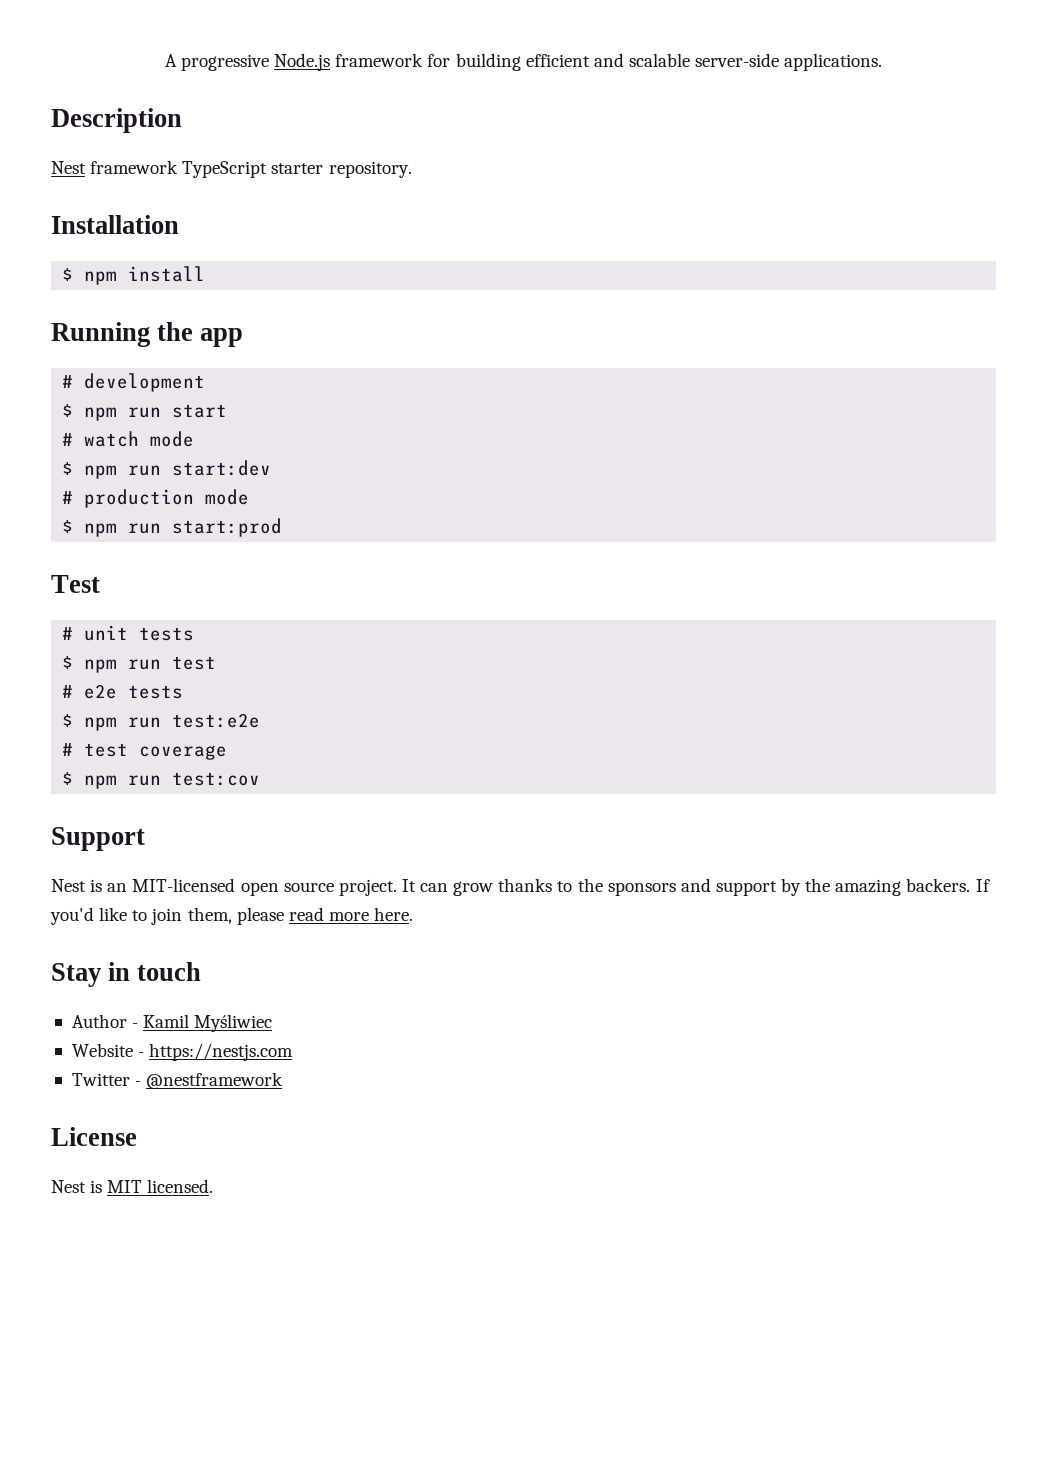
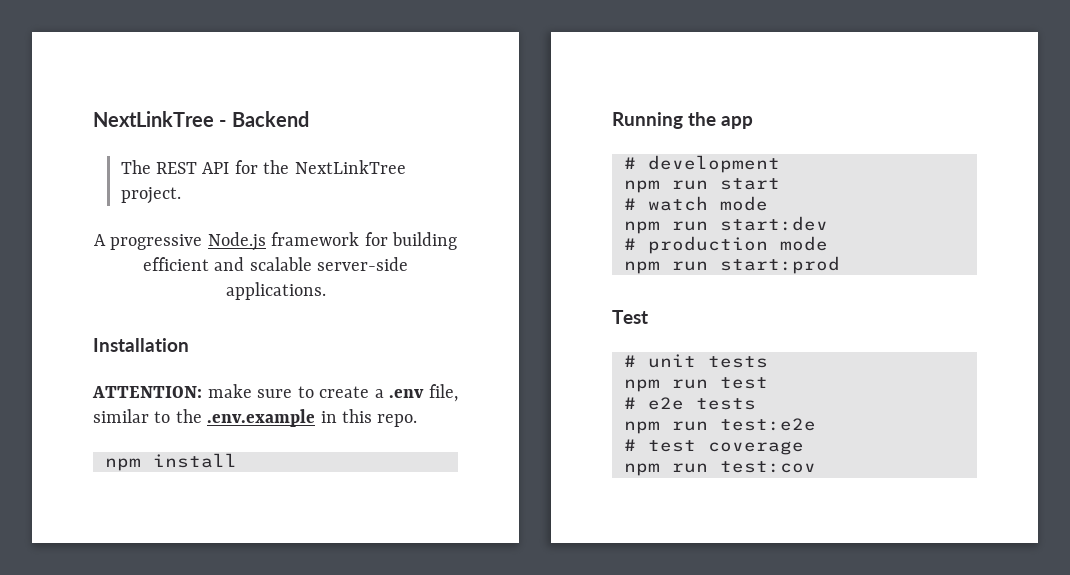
+ NextLinkTree - Backend
+ The REST API for the NextLinkTree project.
- Description
- Nest framework TypeScript starter repository.
  Installation
- $ npm install
+ ATTENTION: make sure to create a .env file, similar to the .env.example in this repo.
+ npm install
- $ npm run start
+ npm run start
- $ npm run start:dev
+ npm run start:dev
- $ npm run start:prod
+ npm run start:prod
- $ npm run test
+ npm run test
- $ npm run test:e2e
+ npm run test:e2e
- $ npm run test:cov
+ npm run test:cov
- Support
- Nest is an MIT-licensed open source project. It can grow thanks to the sponsors and support by the amazing backers. If you'd like to join them, please read more here.
- Stay in touch
- Author - Kamil Myśliwiec
- Website - https://nestjs.com
- Twitter - @nestframework
- License
- Nest is MIT licensed.

